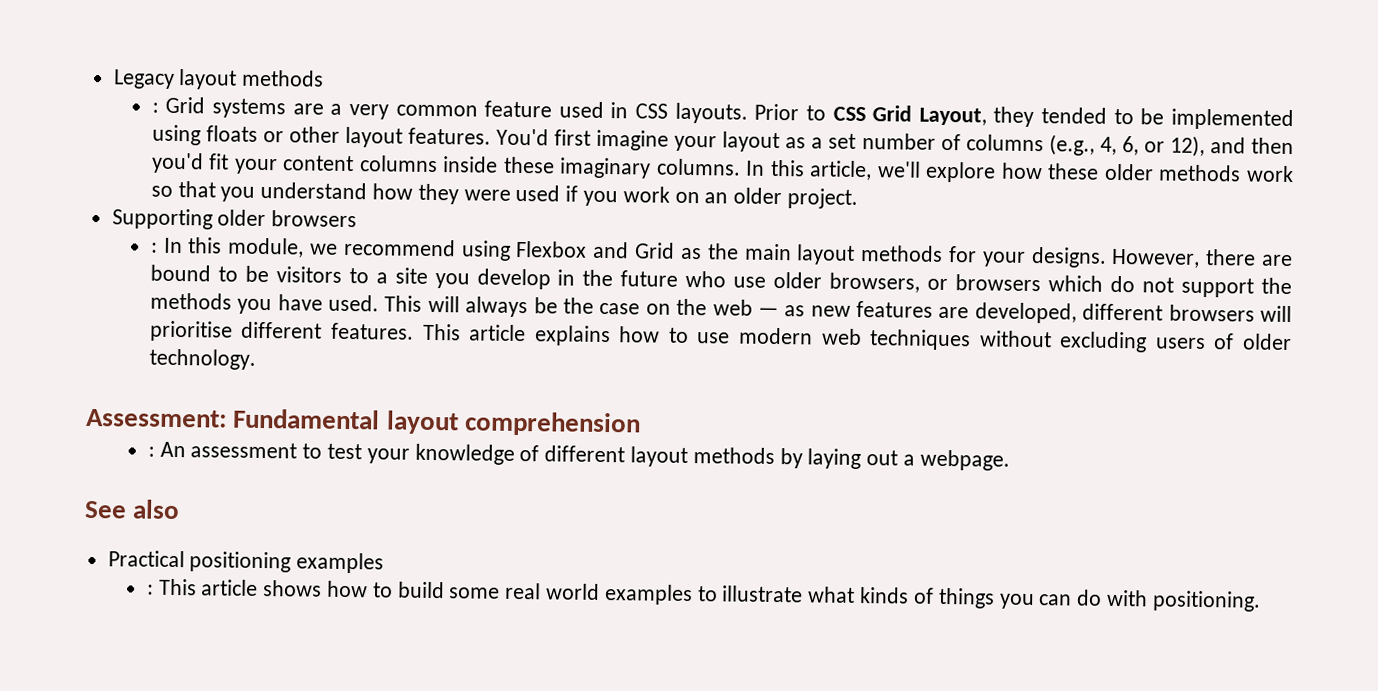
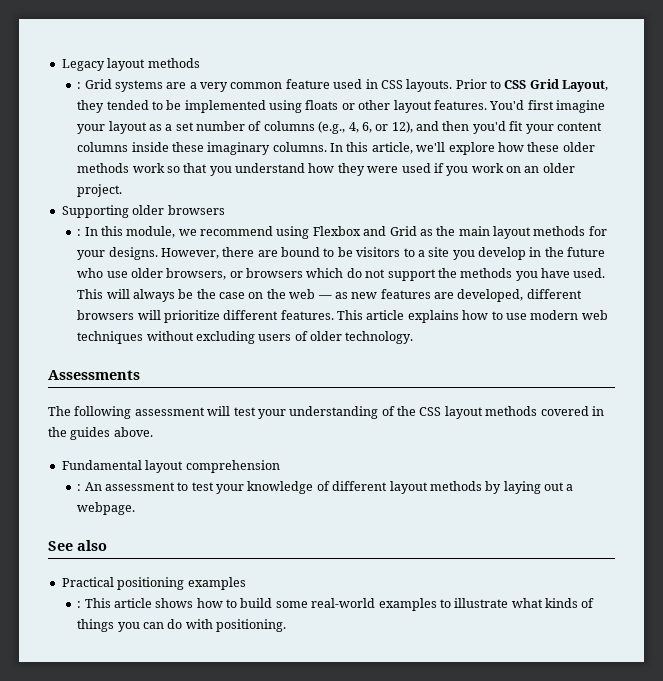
- This will always be the case on the web — as new features are developed, different browsers will prioritise different features.
+ This will always be the case on the web — as new features are developed, different browsers will prioritize different features.
- Assessment: Fundamental layout comprehension
+ Assessments
+ The following assessment will test your understanding of the CSS layout methods covered in the guides above.
+ Fundamental layout comprehension
- : This article shows how to build some real world examples to illustrate what kinds of things you can do with positioning.
+ : This article shows how to build some real-world examples to illustrate what kinds of things you can do with positioning.

